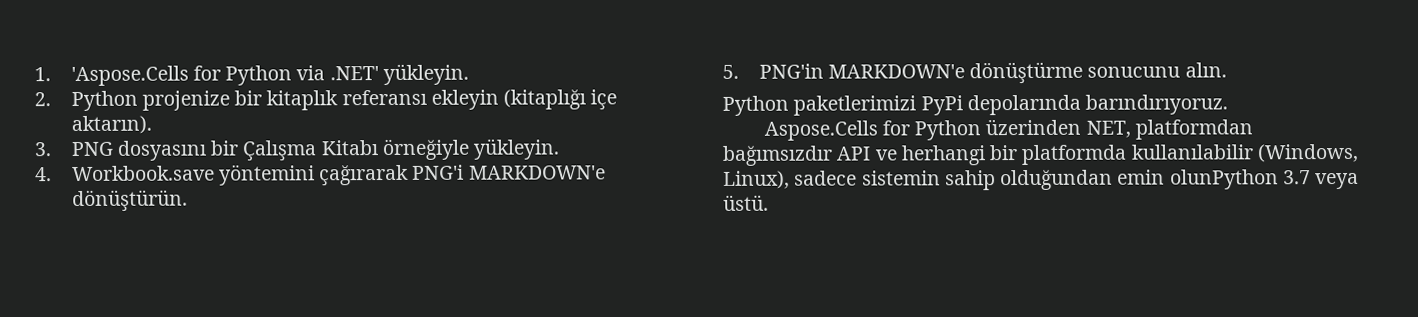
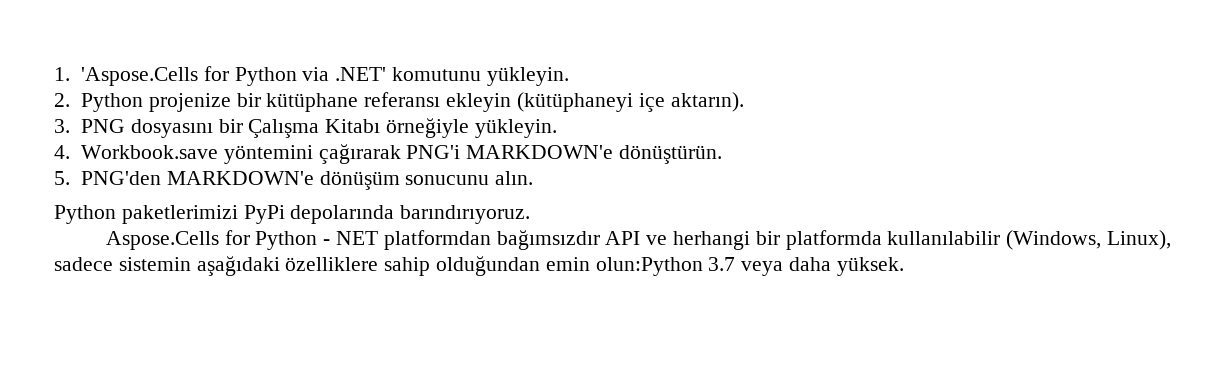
- 1. 'Aspose.Cells for Python via .NET' yükleyin.
+ 1. 'Aspose.Cells for Python via .NET' komutunu yükleyin.
- 2. Python projenize bir kitaplık referansı ekleyin (kitaplığı içe aktarın).
+ 2. Python projenize bir kütüphane referansı ekleyin (kütüphaneyi içe aktarın).
- 5. PNG'in MARKDOWN'e dönüştürme sonucunu alın.
+ 5. PNG'den MARKDOWN'e dönüşüm sonucunu alın.
- Aspose.Cells for Python üzerinden NET, platformdan bağımsızdır API ve herhangi bir platformda kullanılabilir (Windows, Linux), sadece sistemin sahip olduğundan emin olunPython 3.7 veya üstü.
+ Aspose.Cells for Python - NET platformdan bağımsızdır API ve herhangi bir platformda kullanılabilir (Windows, Linux), sadece sistemin aşağıdaki özelliklere sahip olduğundan emin olun:Python 3.7 veya daha yüksek.

